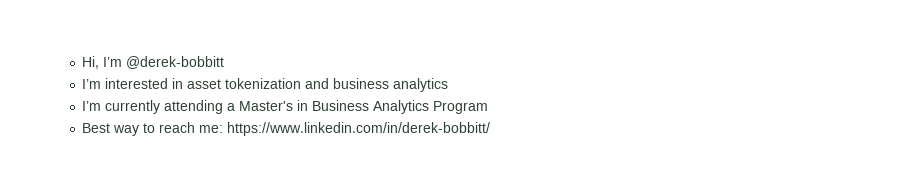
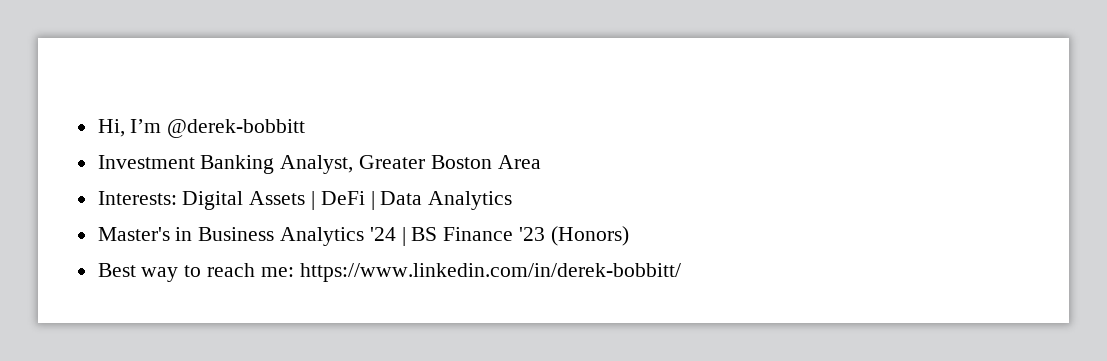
- I’m interested in asset tokenization and business analytics
- I’m currently attending a Master's in Business Analytics Program
+ Investment Banking Analyst, Greater Boston Area
+ Interests: Digital Assets | DeFi | Data Analytics
+ Master's in Business Analytics '24 | BS Finance '23 (Honors)

